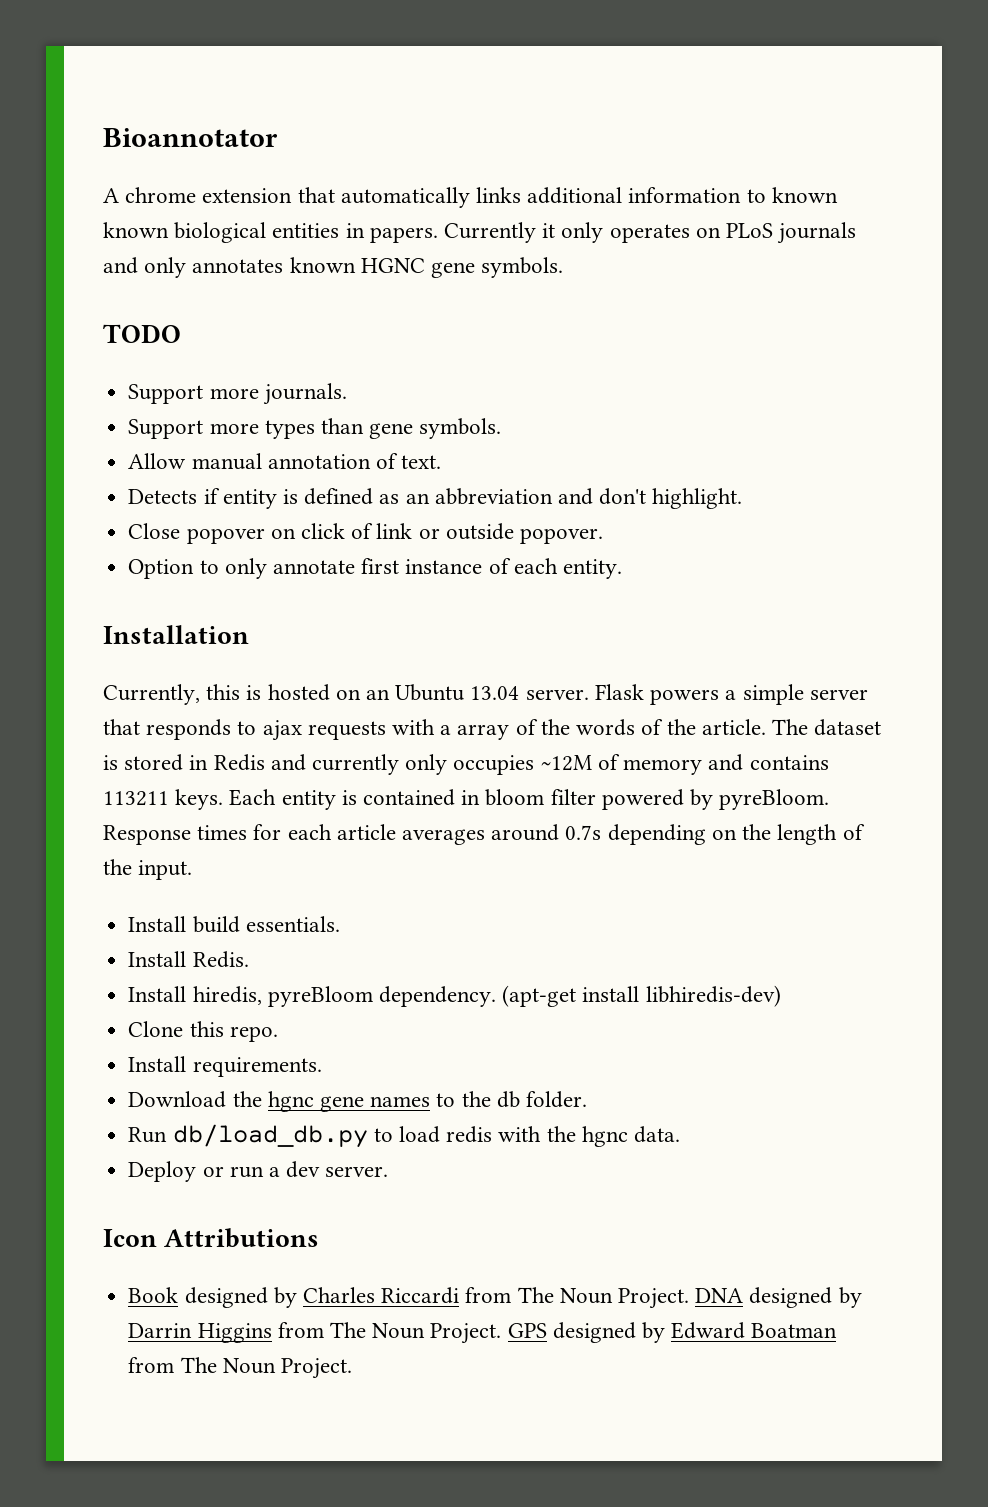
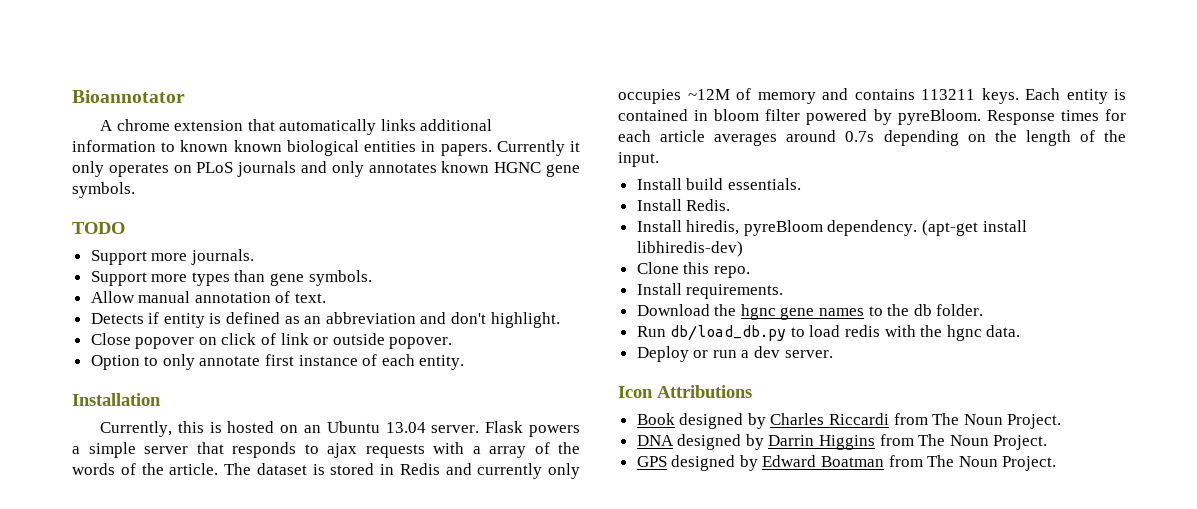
- Book designed by Charles Riccardi from The Noun Project. DNA designed by Darrin Higgins from The Noun Project. GPS designed by Edward Boatman from The Noun Project.
+ Book designed by Charles Riccardi from The Noun Project.
+ DNA designed by Darrin Higgins from The Noun Project.
+ GPS designed by Edward Boatman from The Noun Project.

